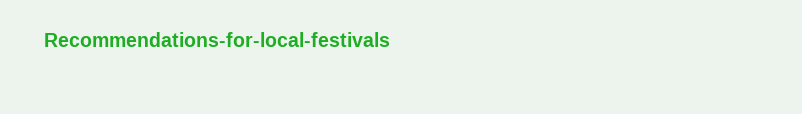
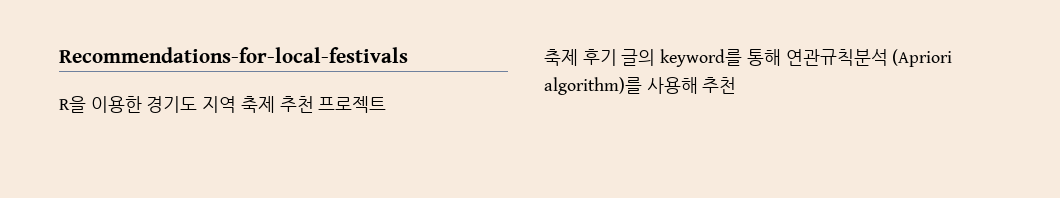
+ R을 이용한 경기도 지역 축제 추천 프로젝트
+ 축제 후기 글의 keyword를 통해 연관규칙분석 (Apriori algorithm)를 사용해 추천

